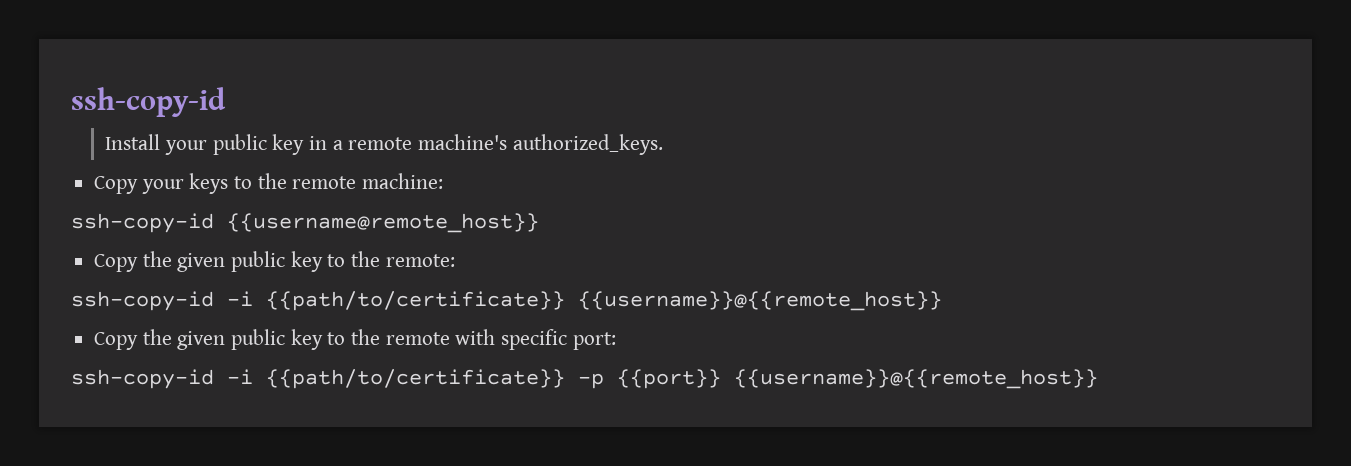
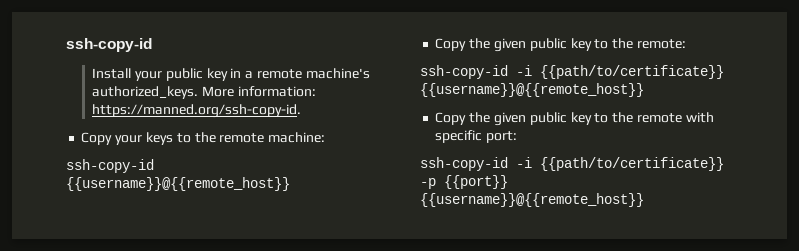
+ More information: https://manned.org/ssh-copy-id.
- ssh-copy-id {{username@remote_host}}
+ ssh-copy-id {{username}}@{{remote_host}}

